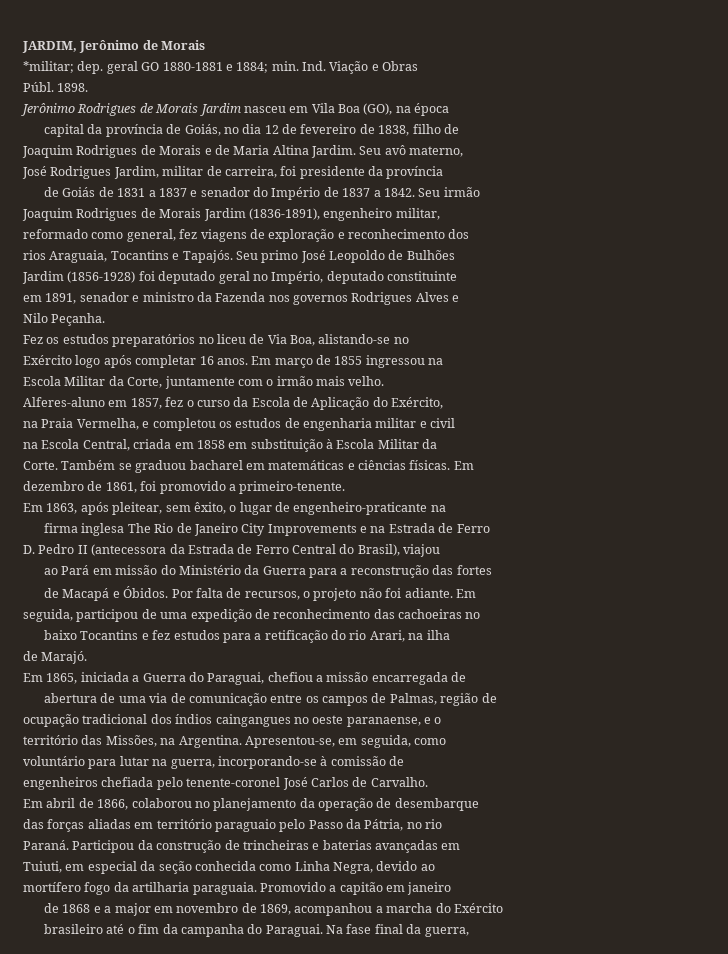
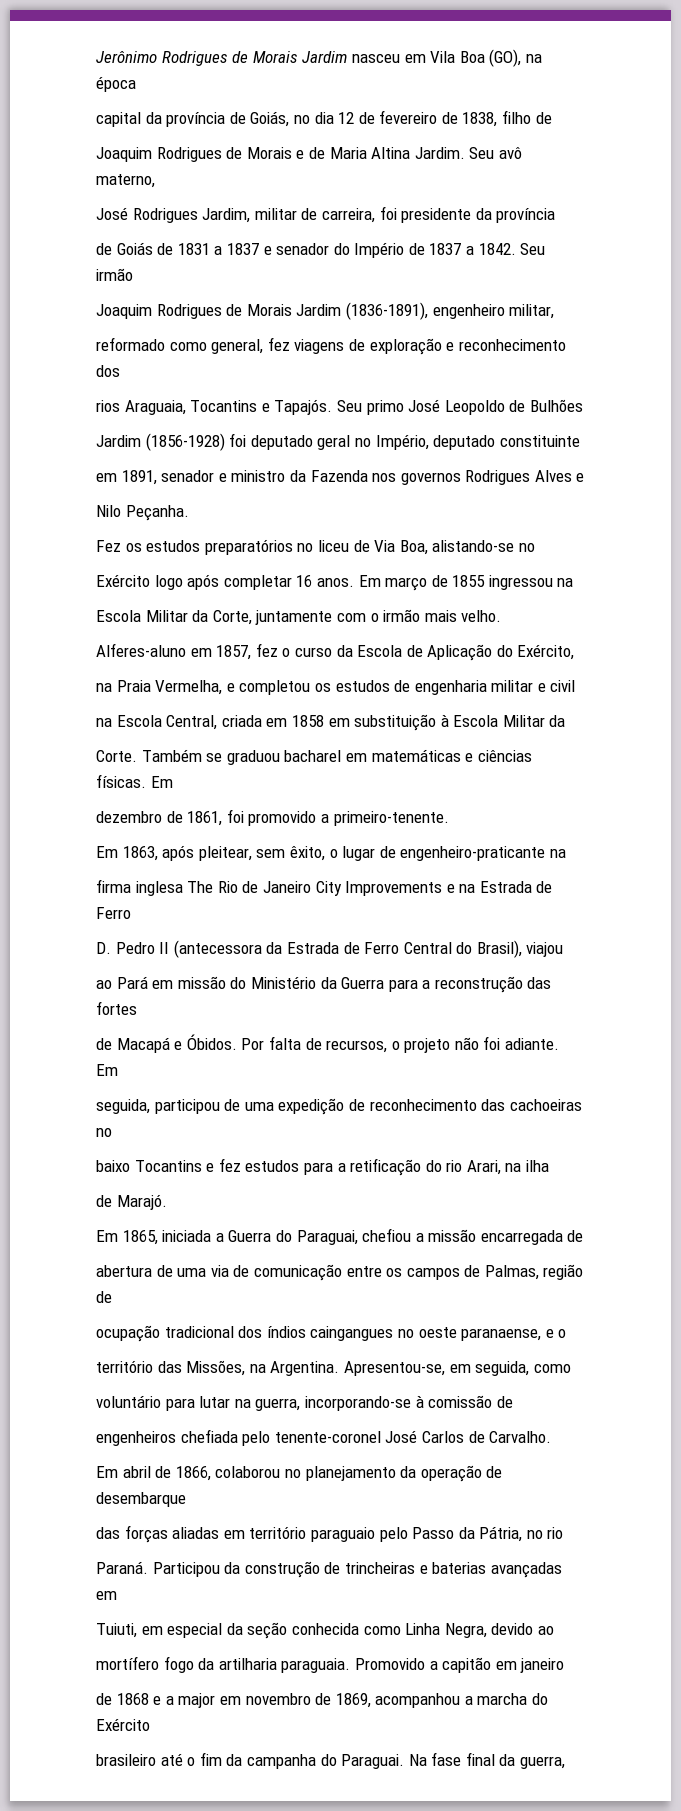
- JARDIM, Jerônimo de Morais
- *militar; dep. geral GO 1880-1881 e 1884; min. Ind. Viação e Obras
- Públ. 1898.

